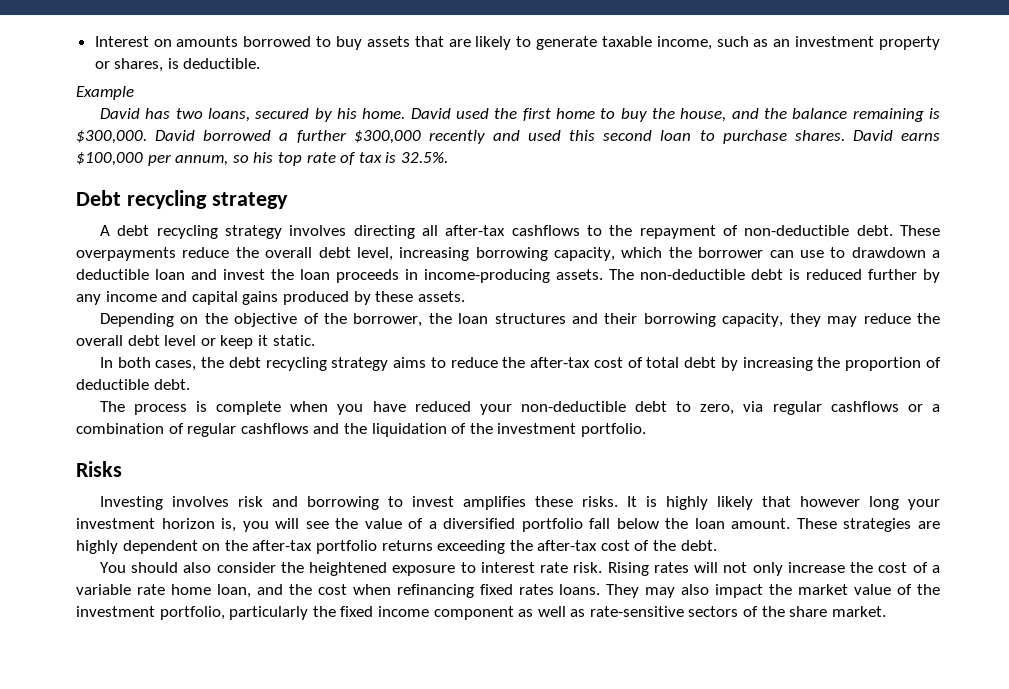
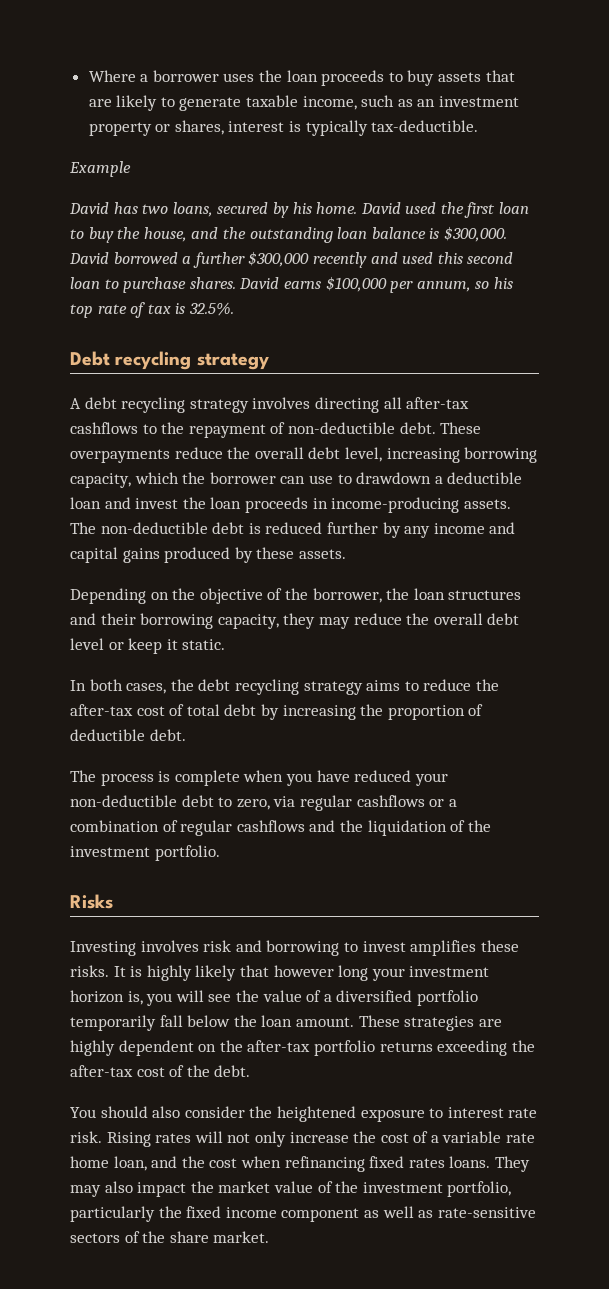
- Interest on amounts borrowed to buy assets that are likely to generate taxable income, such as an investment property or shares, is deductible.
+ Where a borrower uses the loan proceeds to buy assets that are likely to generate taxable income, such as an investment property or shares, interest is typically tax-deductible.
- David used the first home to buy the house, and the balance remaining is $300,000.
+ David used the first loan to buy the house, and the outstanding loan balance is $300,000.
- It is highly likely that however long your investment horizon is, you will see the value of a diversified portfolio fall below the loan amount.
+ It is highly likely that however long your investment horizon is, you will see the value of a diversified portfolio temporarily fall below the loan amount.

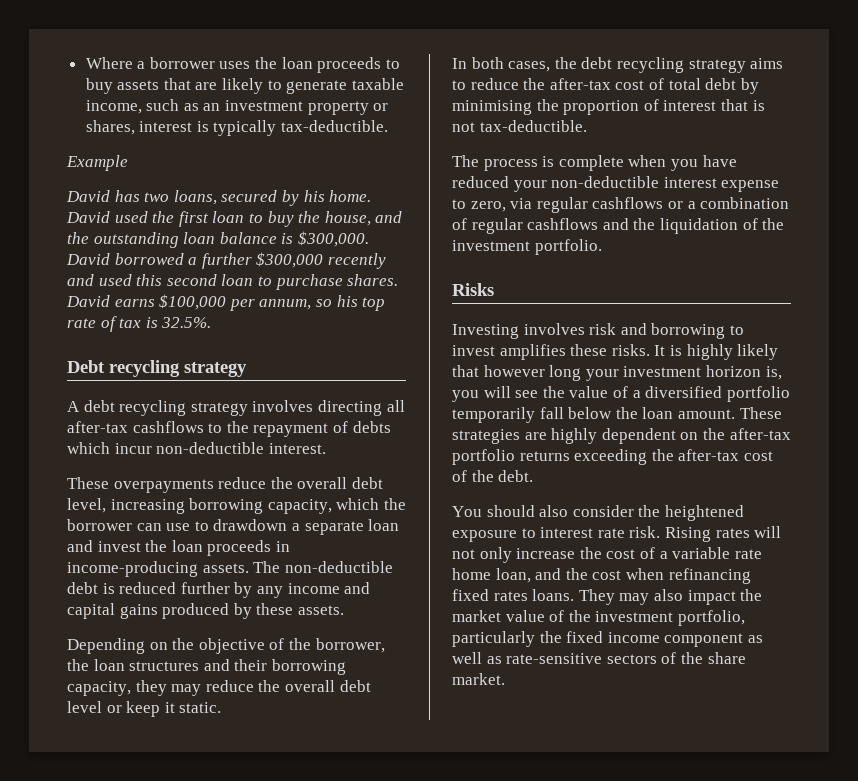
- A debt recycling strategy involves directing all after-tax cashflows to the repayment of non-deductible debt. These overpayments reduce the overall debt level, increasing borrowing capacity, which the borrower can use to drawdown a deductible loan and invest the loan proceeds in income-producing assets.
+ A debt recycling strategy involves directing all after-tax cashflows to the repayment of debts which incur non-deductible interest.
+ These overpayments reduce the overall debt level, increasing borrowing capacity, which the borrower can use to drawdown a separate loan and invest the loan proceeds in income-producing assets.
- In both cases, the debt recycling strategy aims to reduce the after-tax cost of total debt by increasing the proportion of deductible debt.
+ In both cases, the debt recycling strategy aims to reduce the after-tax cost of total debt by minimising the proportion of interest that is not tax-deductible.
- The process is complete when you have reduced your non-deductible debt to zero, via regular cashflows or a combination of regular cashflows and the liquidation of the investment portfolio.
+ The process is complete when you have reduced your non-deductible interest expense to zero, via regular cashflows or a combination of regular cashflows and the liquidation of the investment portfolio.

